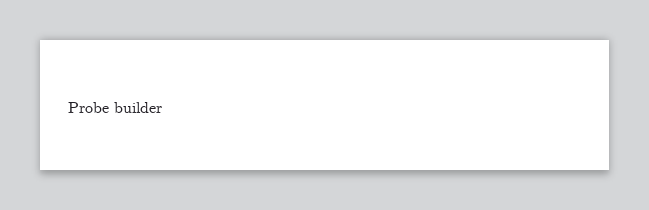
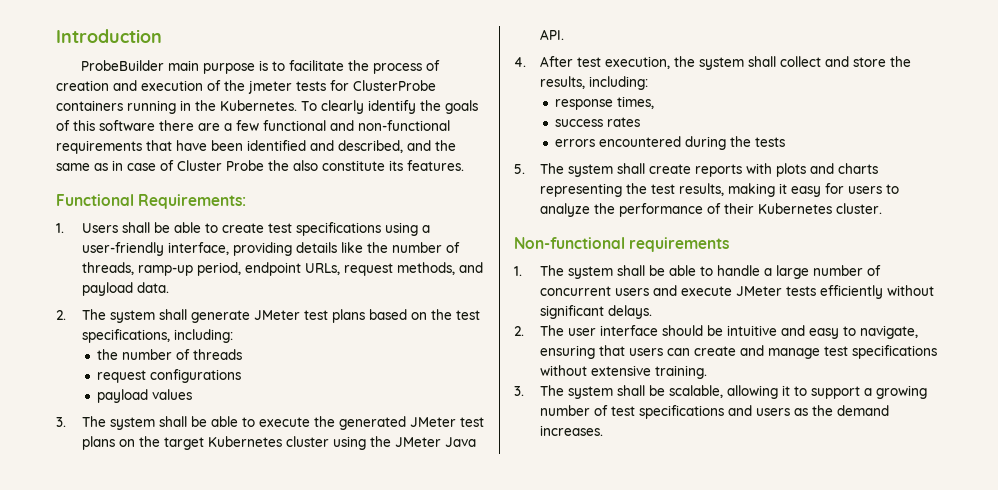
- Probe builder
+ Introduction
+ ProbeBuilder main purpose is to facilitate the process of creation and execution of the jmeter tests for ClusterProbe containers running in the Kubernetes. To clearly identify the goals of this software there are a few functional and non-functional requirements that have been identified and described, and the same as in case of Cluster Probe the also constitute its features.
+ Functional Requirements:
+ 1. Users shall be able to create test specifications using a user-friendly interface, providing details like the number of threads, ramp-up period, endpoint URLs, request methods, and payload data.
+ 2. The system shall generate JMeter test plans based on the test specifications, including:
+ the number of threads
+ request configurations
+ payload values
+ 3. The system shall be able to execute the generated JMeter test plans on the target Kubernetes cluster using the JMeter Java API.
+ 4. After test execution, the system shall collect and store the results, including:
+ response times,
+ success rates
+ errors encountered during the tests
+ 5. The system shall create reports with plots and charts representing the test results, making it easy for users to analyze the performance of their Kubernetes cluster.
+ Non-functional requirements
+ 1. The system shall be able to handle a large number of concurrent users and execute JMeter tests efficiently without significant delays.
+ 2. The user interface should be intuitive and easy to navigate, ensuring that users can create and manage test specifications without extensive training.
+ 3. The system shall be scalable, allowing it to support a growing number of test specifications and users as the demand increases.

